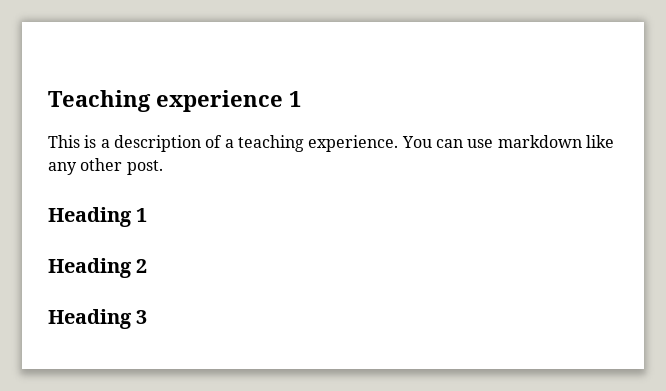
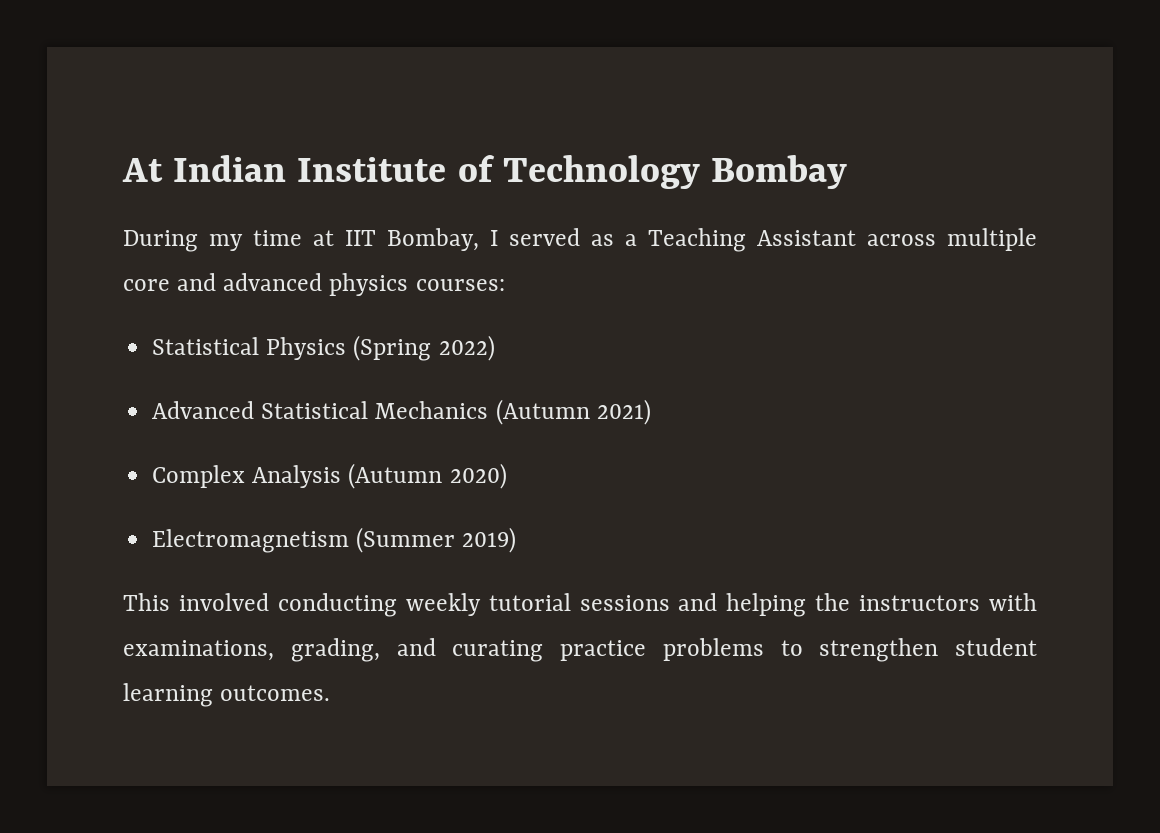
- Teaching experience 1
- This is a description of a teaching experience. You can use markdown like any other post.
- Heading 1
- Heading 2
- Heading 3
+ At Indian Institute of Technology Bombay
+ During my time at IIT Bombay, I served as a Teaching Assistant across multiple core and advanced physics courses:
+ Statistical Physics (Spring 2022)
+ Advanced Statistical Mechanics (Autumn 2021)
+ Complex Analysis (Autumn 2020)
+ Electromagnetism (Summer 2019)
+ This involved conducting weekly tutorial sessions and helping the instructors with examinations, grading, and curating practice problems to strengthen student learning outcomes.

